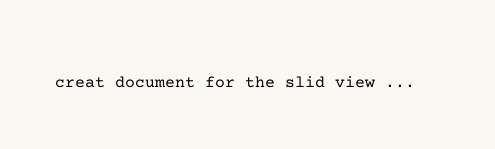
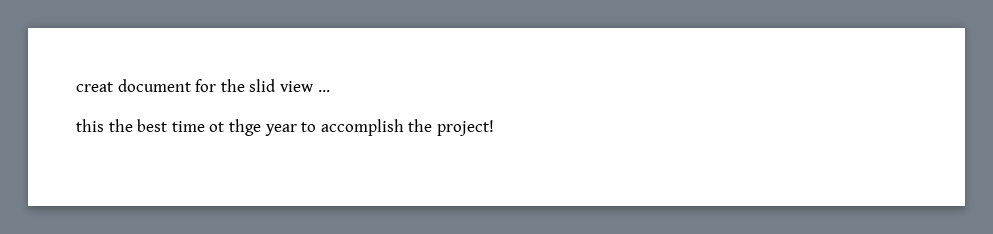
+ this the best time ot thge year to accomplish the project!

